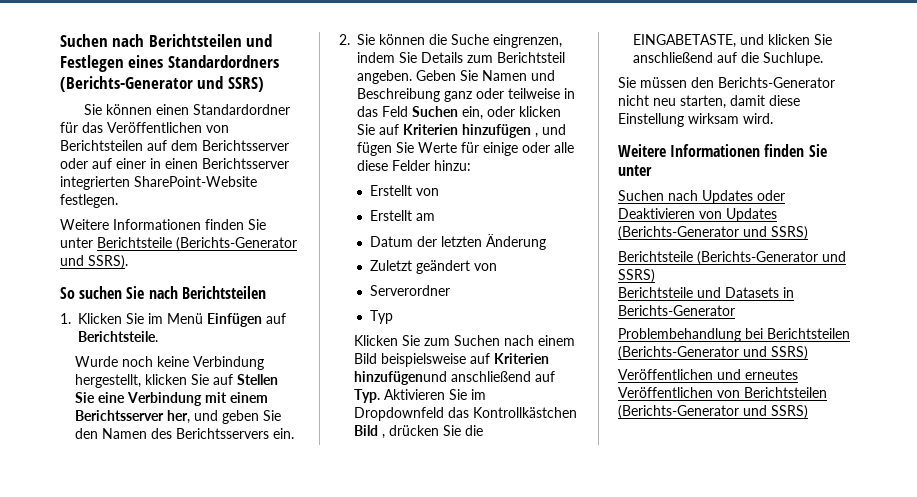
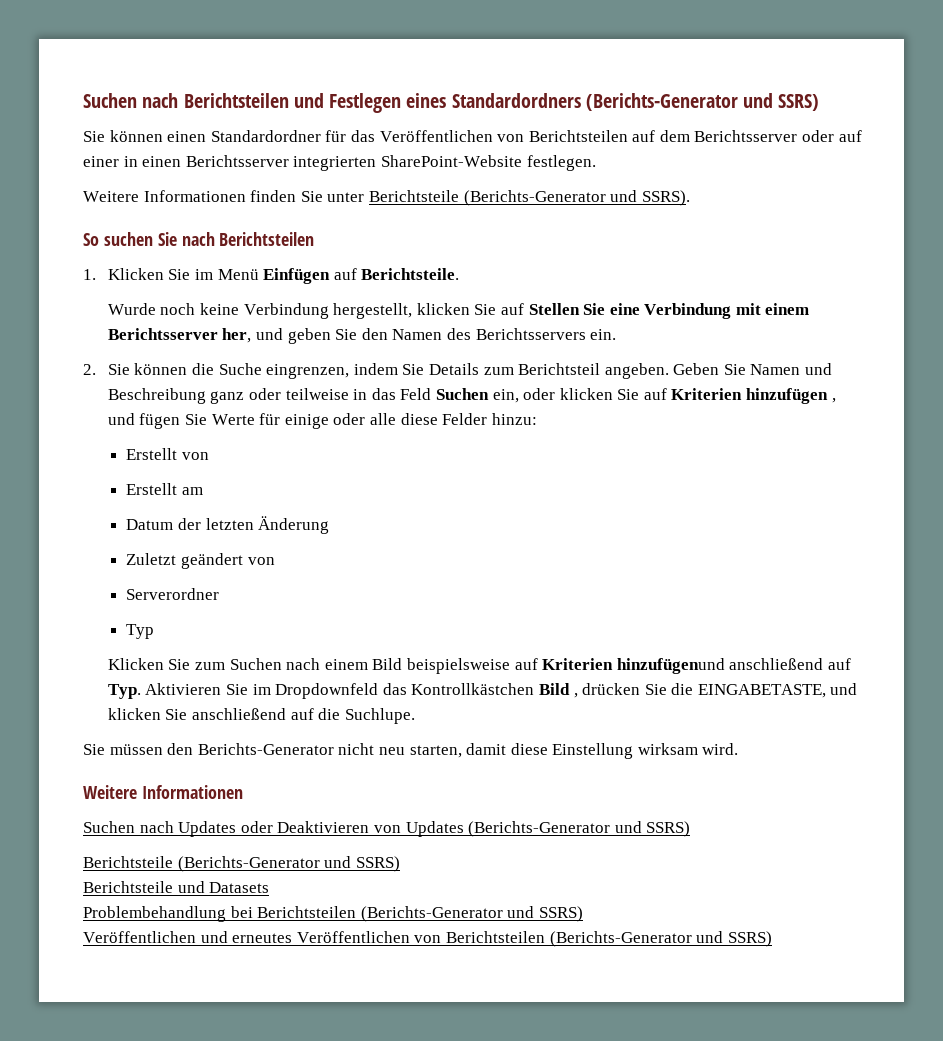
  Sie müssen den Berichts-Generator nicht neu starten, damit diese Einstellung wirksam wird.
- Weitere Informationen finden Sie unter
+ Weitere Informationen
- Berichtsteile und Datasets in Berichts-Generator
+ Berichtsteile und Datasets

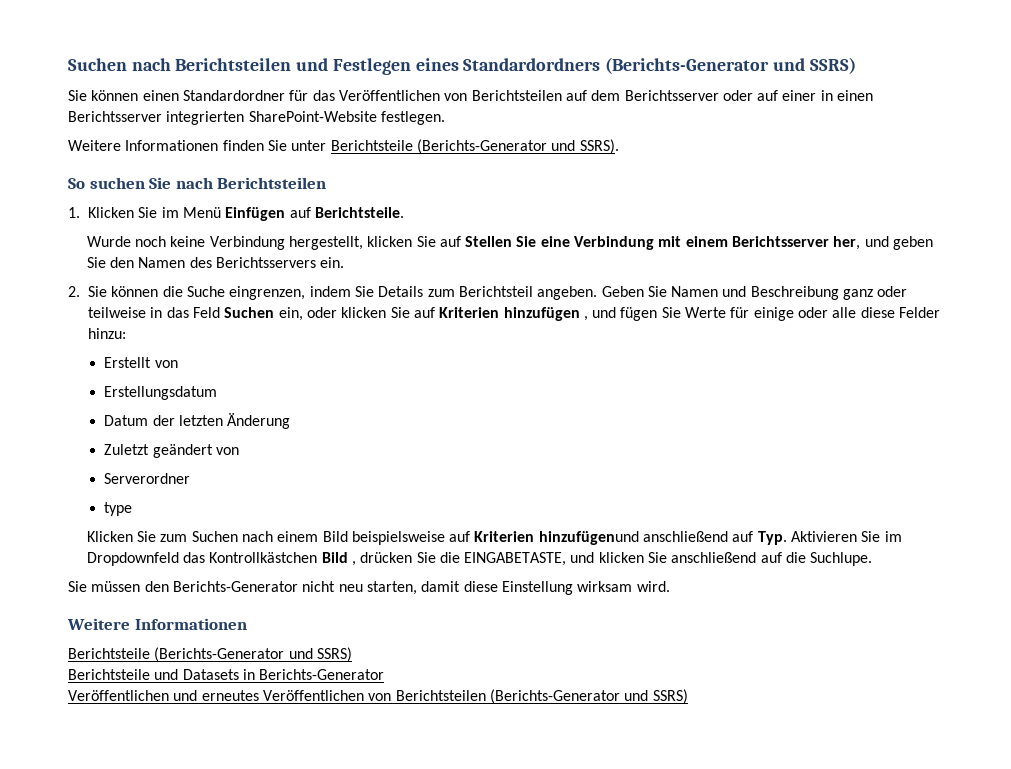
- Erstellt am
+ Erstellungsdatum
- Typ
+ type
- Suchen nach Updates oder Deaktivieren von Updates (Berichts-Generator und SSRS)
- Berichtsteile und Datasets
- Problembehandlung bei Berichtsteilen (Berichts-Generator und SSRS)
+ Berichtsteile und Datasets in Berichts-Generator

